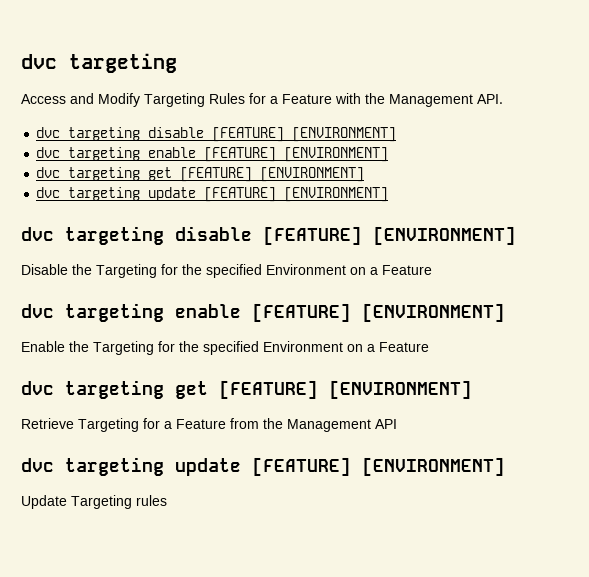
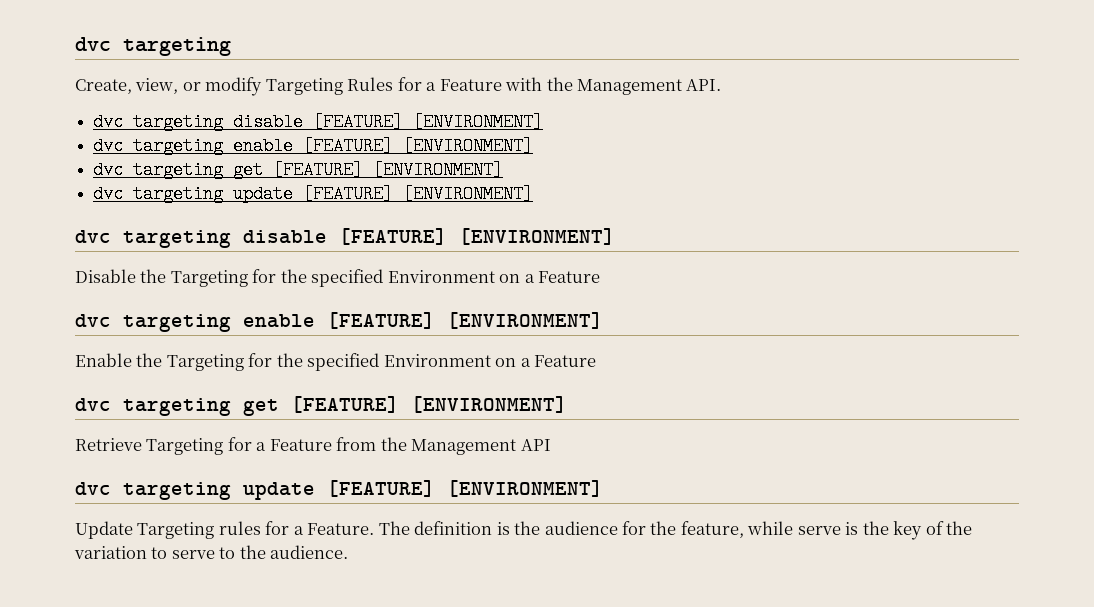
- Access and Modify Targeting Rules for a Feature with the Management API.
+ Create, view, or modify Targeting Rules for a Feature with the Management API.
- Update Targeting rules
+ Update Targeting rules for a Feature. The definition is the audience for the feature, while serve is the key of the variation to serve to the audience.

